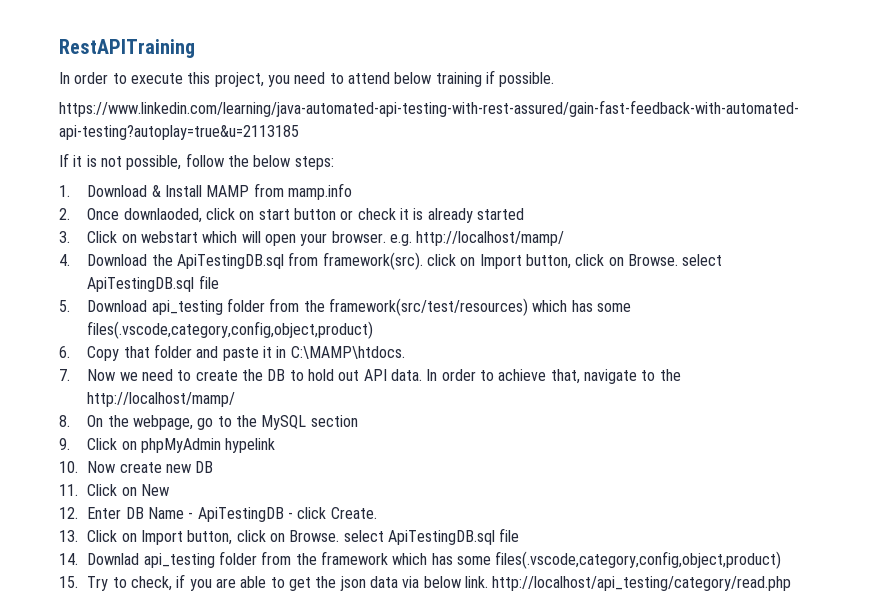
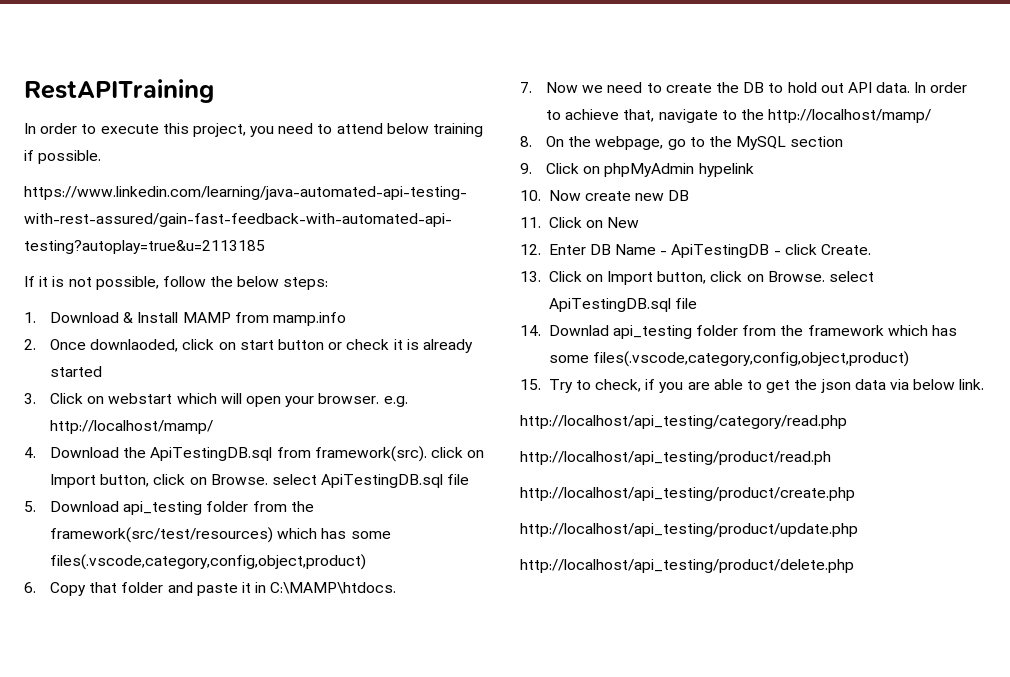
- 15. Try to check, if you are able to get the json data via below link. http://localhost/api_testing/category/read.php
+ 15. Try to check, if you are able to get the json data via below link.
+ http://localhost/api_testing/category/read.php
+ http://localhost/api_testing/product/read.ph
+ http://localhost/api_testing/product/create.php
+ http://localhost/api_testing/product/update.php
+ http://localhost/api_testing/product/delete.php

